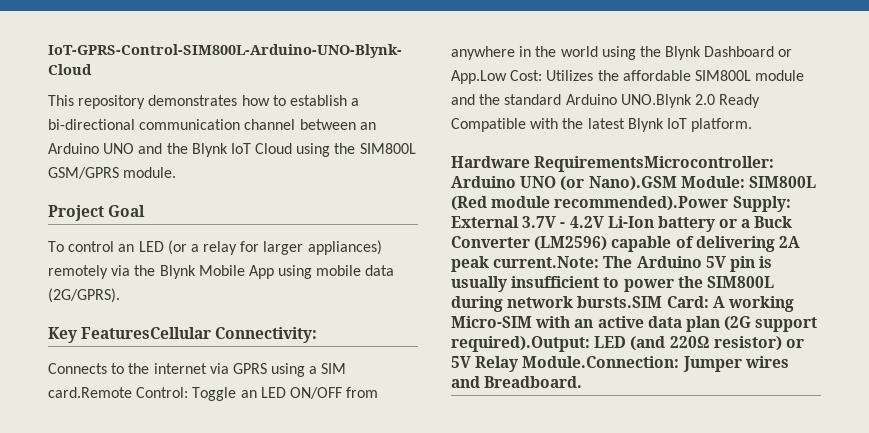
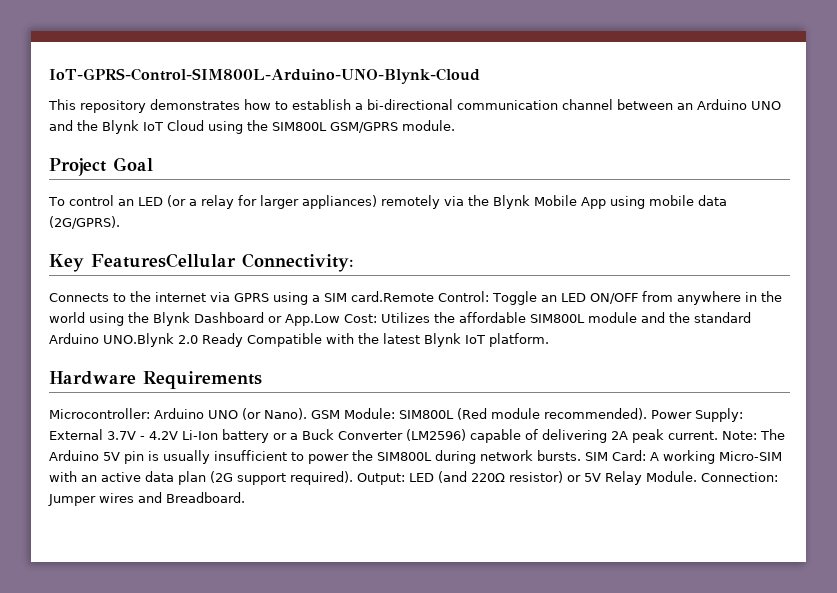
- Hardware RequirementsMicrocontroller: Arduino UNO (or Nano).GSM Module: SIM800L (Red module recommended).Power Supply: External 3.7V - 4.2V Li-Ion battery or a Buck Converter (LM2596) capable of delivering 2A peak current.Note: The Arduino 5V pin is usually insufficient to power the SIM800L during network bursts.SIM Card: A working Micro-SIM with an active data plan (2G support required).Output: LED (and 220Ω resistor) or 5V Relay Module.Connection: Jumper wires and Breadboard.
+ Hardware Requirements
+ Microcontroller: Arduino UNO (or Nano). GSM Module: SIM800L (Red module recommended). Power Supply: External 3.7V - 4.2V Li-Ion battery or a Buck Converter (LM2596) capable of delivering 2A peak current. Note: The Arduino 5V pin is usually insufficient to power the SIM800L during network bursts. SIM Card: A working Micro-SIM with an active data plan (2G support required). Output: LED (and 220Ω resistor) or 5V Relay Module. Connection: Jumper wires and Breadboard.

